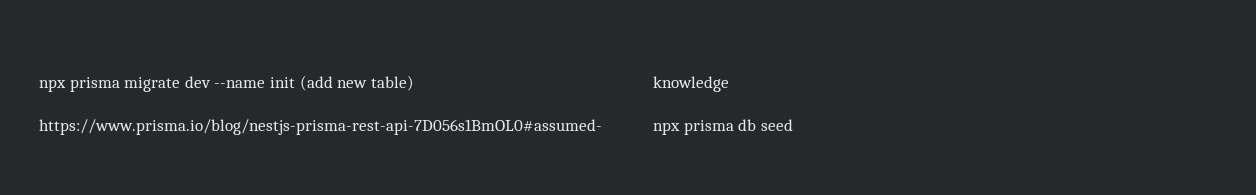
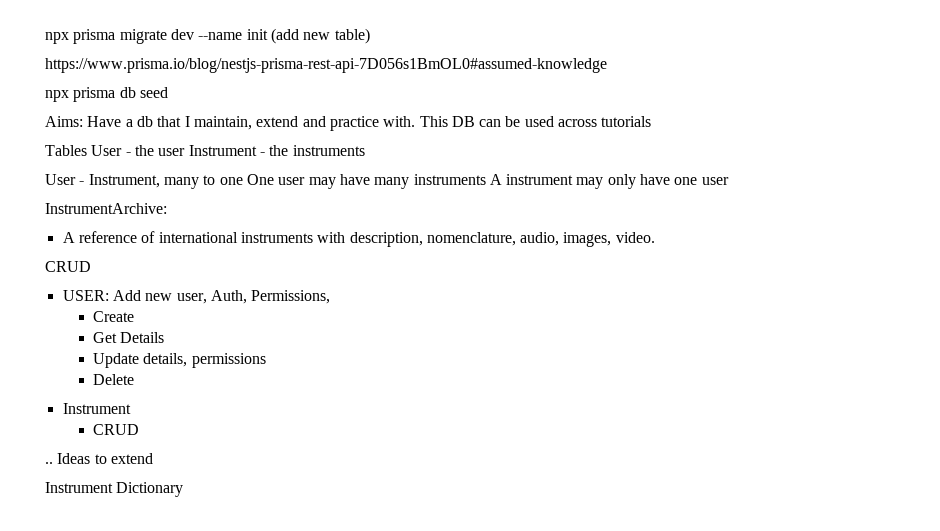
+ Aims: Have a db that I maintain, extend and practice with. This DB can be used across tutorials
+ Tables User - the user Instrument - the instruments
+ User - Instrument, many to one One user may have many instruments A instrument may only have one user
+ InstrumentArchive:
+ A reference of international instruments with description, nomenclature, audio, images, video.
+ CRUD
+ USER: Add new user, Auth, Permissions,
+ Create
+ Get Details
+ Update details, permissions
+ Delete
+ Instrument
+ CRUD
+ .. Ideas to extend
+ Instrument Dictionary

